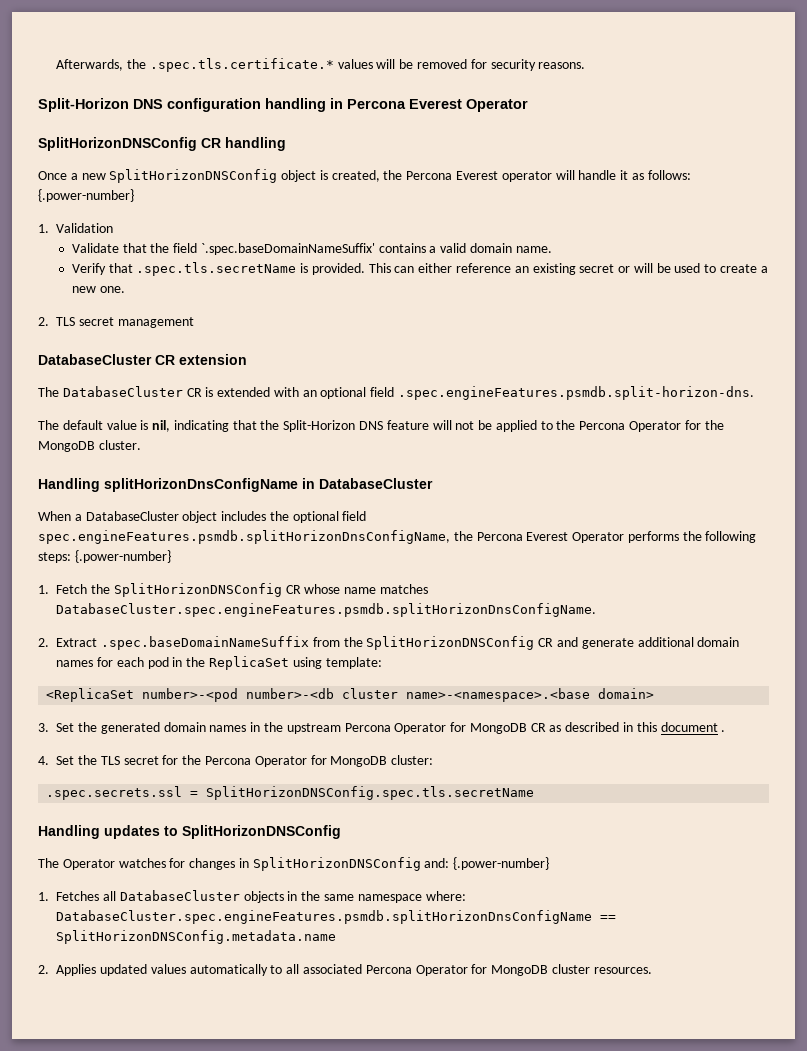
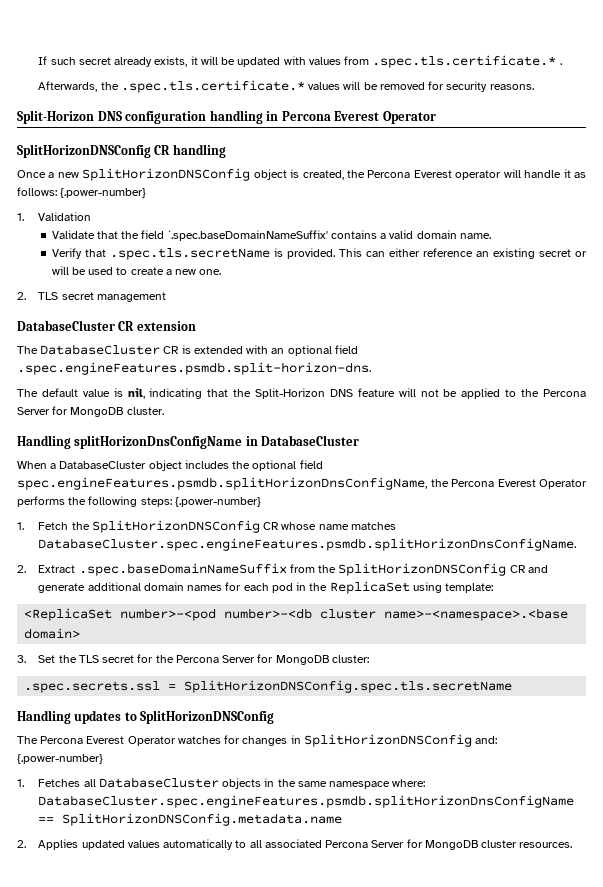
+ If such secret already exists, it will be updated with values from .spec.tls.certificate.* .
- The default value is nil, indicating that the Split-Horizon DNS feature will not be applied to the Percona Operator for the MongoDB cluster.
+ The default value is nil, indicating that the Split-Horizon DNS feature will not be applied to the Percona Server for MongoDB cluster.
- 3. Set the generated domain names in the upstream Percona Operator for MongoDB CR as described in this document .
- 4. Set the TLS secret for the Percona Operator for MongoDB cluster:
+ 3. Set the TLS secret for the Percona Server for MongoDB cluster:
- The Operator watches for changes in SplitHorizonDNSConfig and: {.power-number}
+ The Percona Everest Operator watches for changes in SplitHorizonDNSConfig and: {.power-number}
- 2. Applies updated values automatically to all associated Percona Operator for MongoDB cluster resources.
+ 2. Applies updated values automatically to all associated Percona Server for MongoDB cluster resources.

